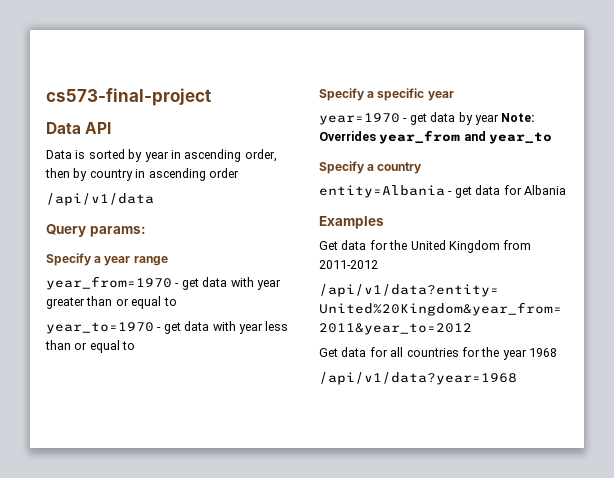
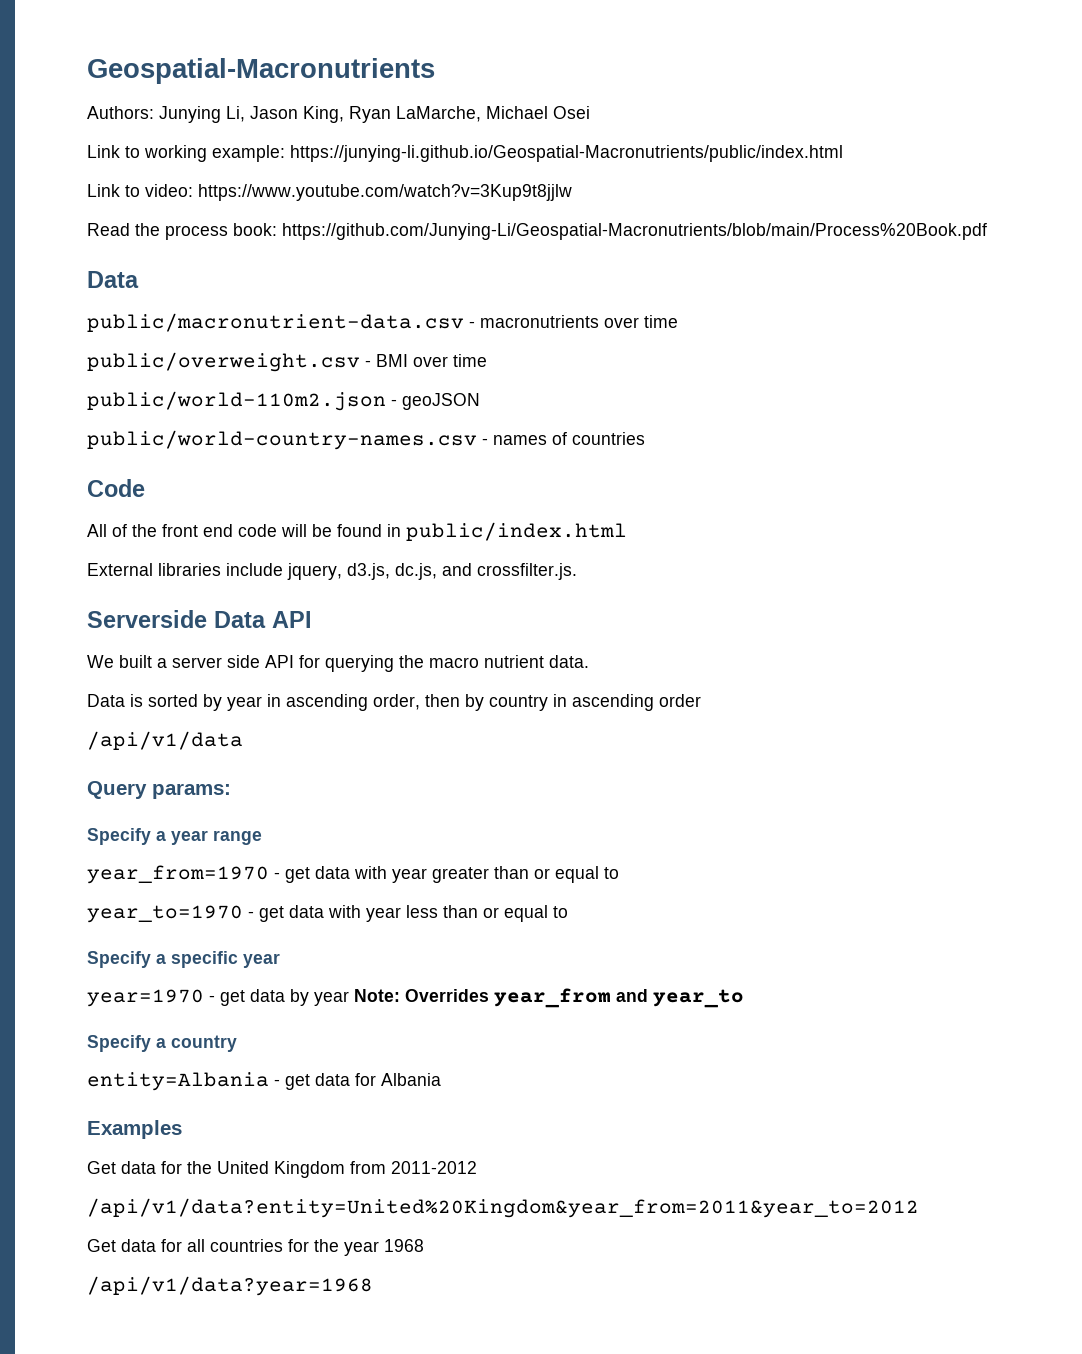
- cs573-final-project
- Data API
+ Geospatial-Macronutrients
+ Authors: Junying Li, Jason King, Ryan LaMarche, Michael Osei
+ Link to working example: https://junying-li.github.io/Geospatial-Macronutrients/public/index.html
+ Link to video: https://www.youtube.com/watch?v=3Kup9t8jjlw
+ Read the process book: https://github.com/Junying-Li/Geospatial-Macronutrients/blob/main/Process%20Book.pdf
+ Data
+ public/macronutrient-data.csv - macronutrients over time
+ public/overweight.csv - BMI over time
+ public/world-110m2.json - geoJSON
+ public/world-country-names.csv - names of countries
+ Code
+ All of the front end code will be found in public/index.html
+ External libraries include jquery, d3.js, dc.js, and crossfilter.js.
+ Serverside Data API
+ We built a server side API for querying the macro nutrient data.

